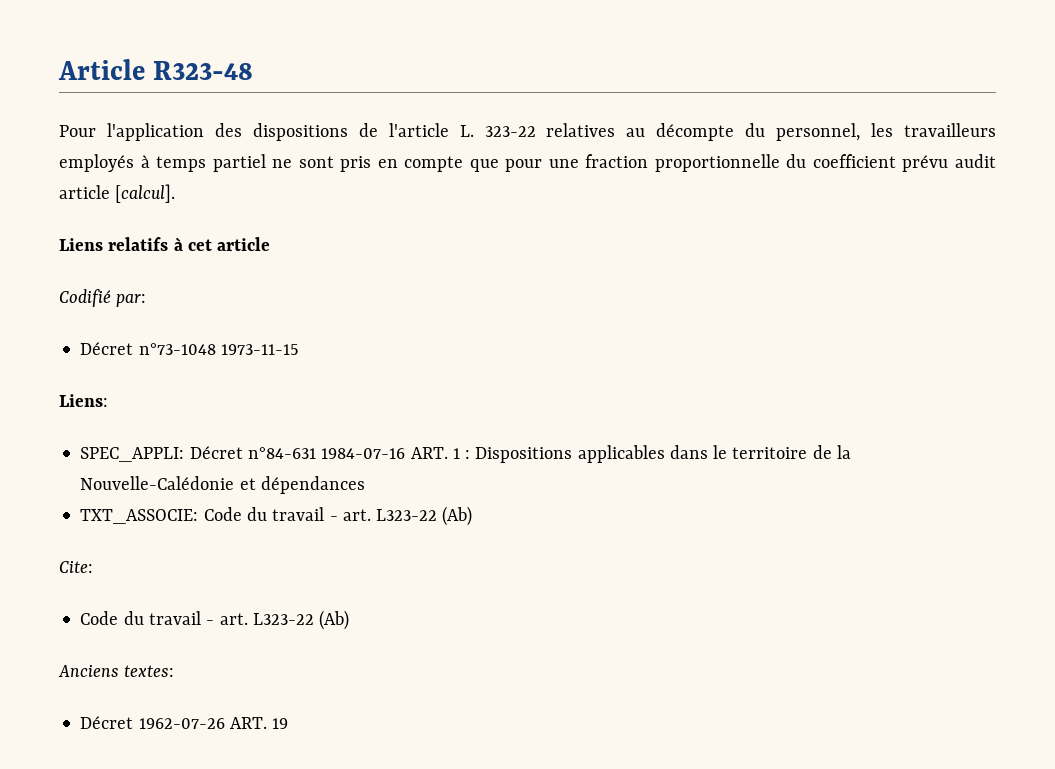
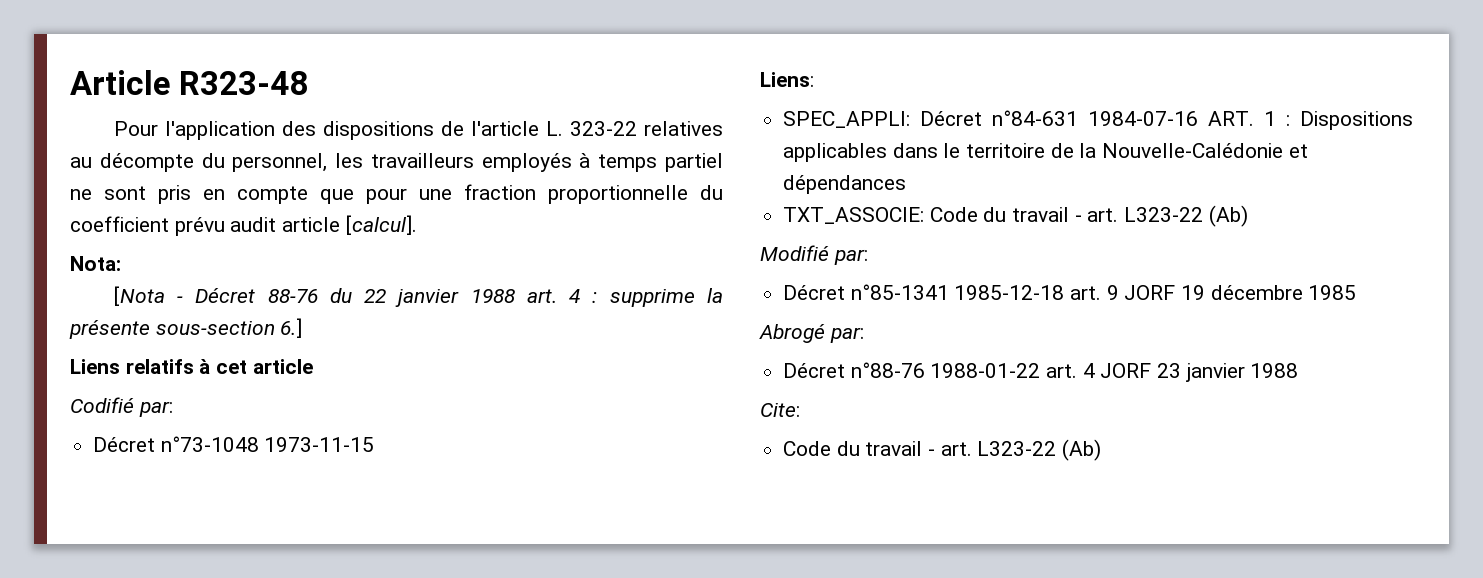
+ Nota:
+ [Nota - Décret 88-76 du 22 janvier 1988 art. 4 : supprime la présente sous-section 6.]
+ Modifié par:
+ Décret n°85-1341 1985-12-18 art. 9 JORF 19 décembre 1985
+ Abrogé par:
+ Décret n°88-76 1988-01-22 art. 4 JORF 23 janvier 1988
- Anciens textes:
- Décret 1962-07-26 ART. 19

